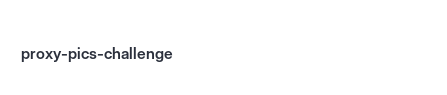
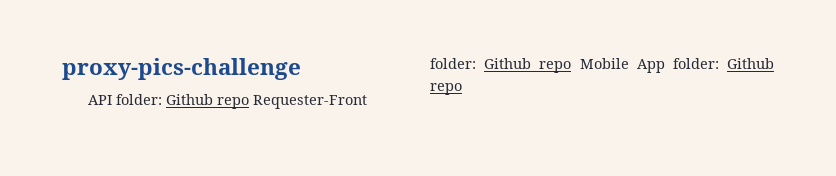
+ API folder: Github repo Requester-Front folder: Github repo Mobile App folder: Github repo

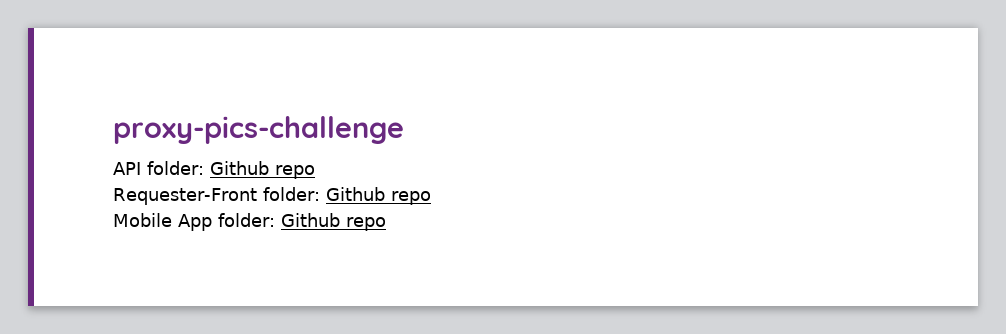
- API folder: Github repo Requester-Front folder: Github repo Mobile App folder: Github repo
+ API folder: Github repo
+ Requester-Front folder: Github repo
+ Mobile App folder: Github repo

